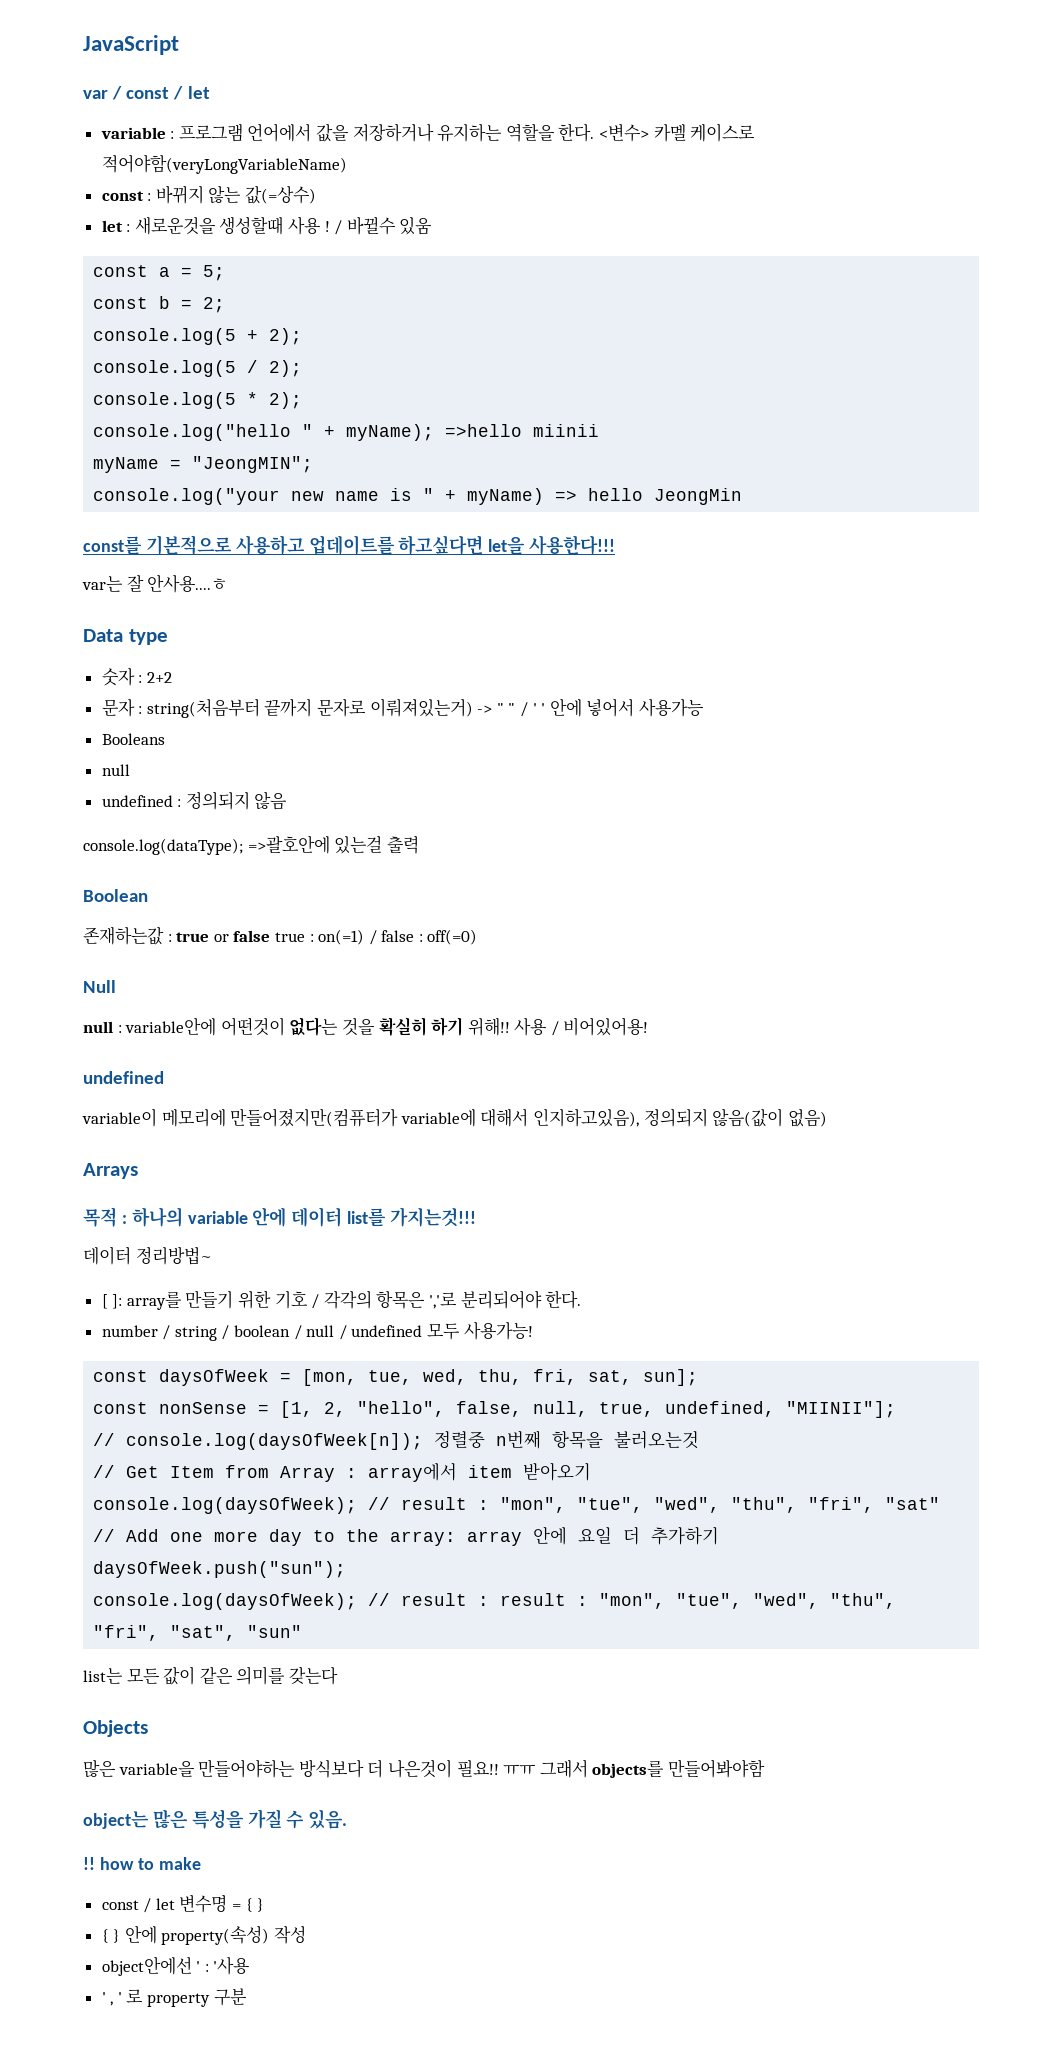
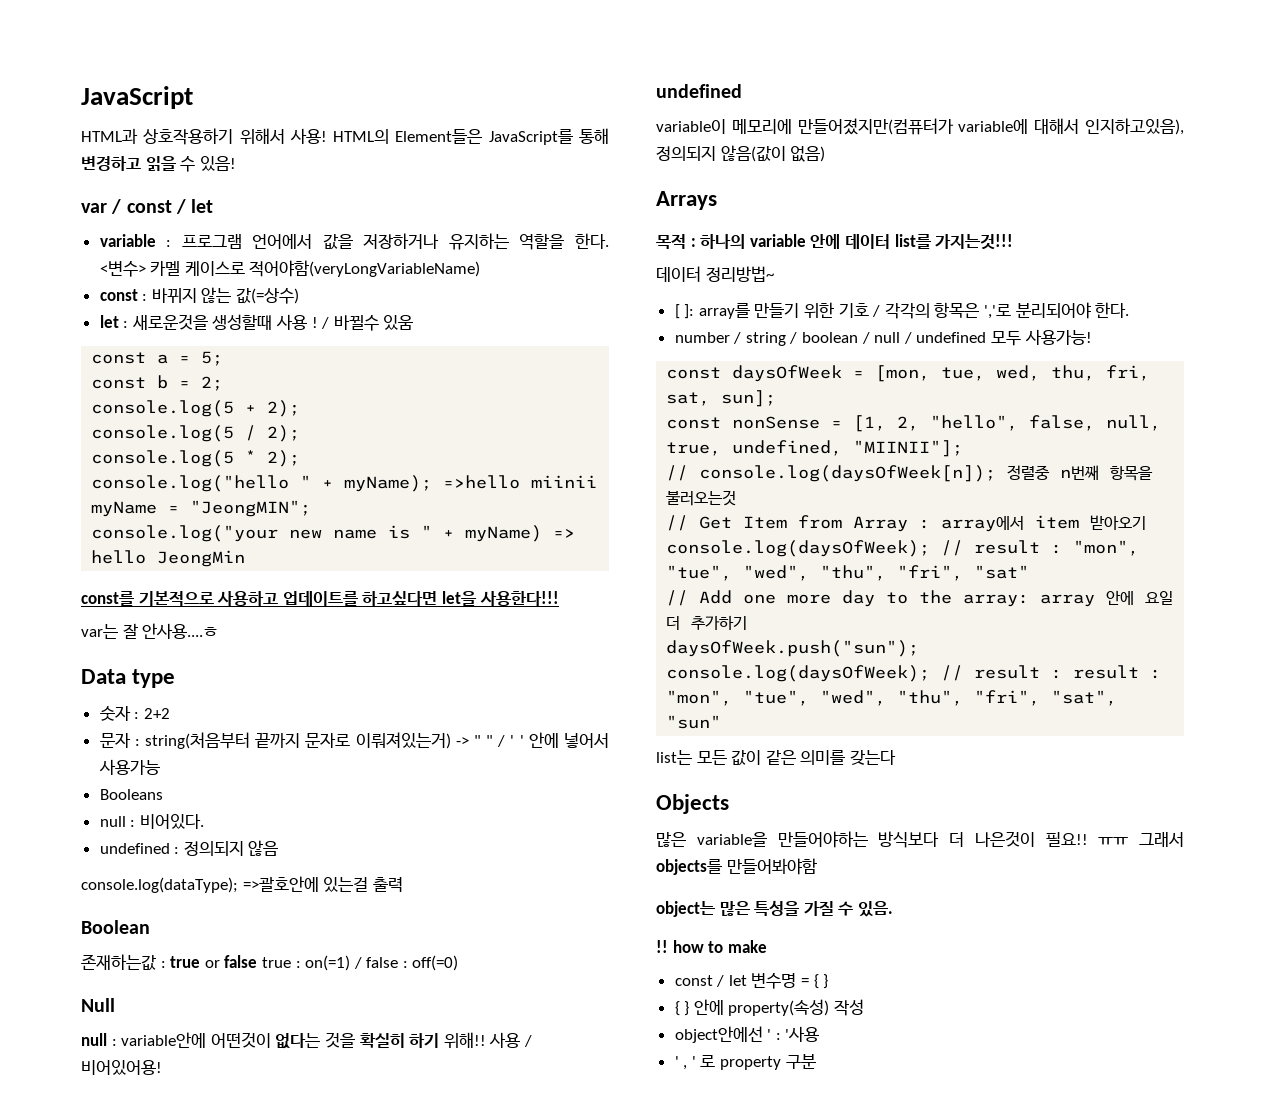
+ HTML과 상호작용하기 위해서 사용! HTML의 Element들은 JavaScript를 통해 변경하고 읽을 수 있음!
  Booleans
- null
+ null : 비어있다.

